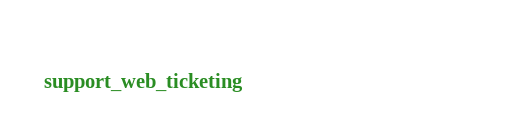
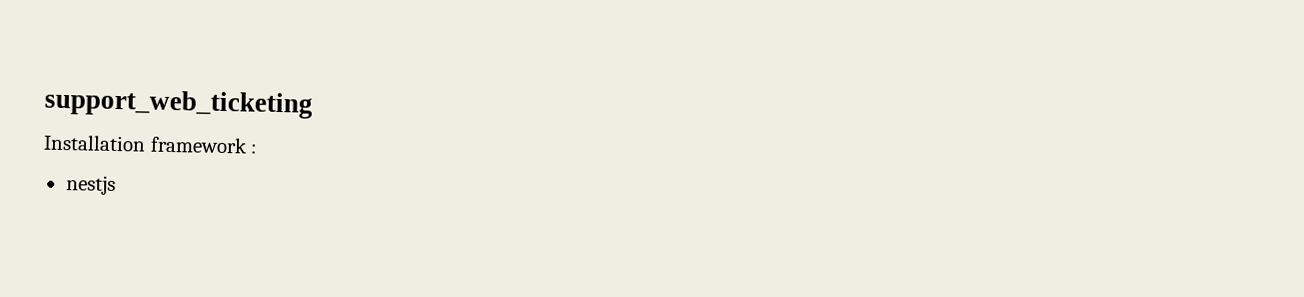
+ Installation framework :
+ nestjs

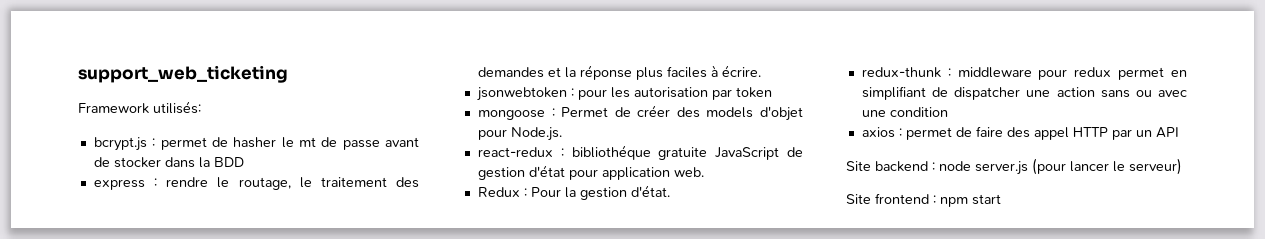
- Installation framework :
- nestjs
+ Framework utilisés:
+ bcrypt.js : permet de hasher le mt de passe avant de stocker dans la BDD
+ express : rendre le routage, le traitement des demandes et la réponse plus faciles à écrire.
+ jsonwebtoken : pour les autorisation par token
+ mongoose : Permet de créer des models d'objet pour Node.js.
+ react-redux : bibliothéque gratuite JavaScript de gestion d'état pour application web.
+ Redux : Pour la gestion d'état.
+ redux-thunk : middleware pour redux permet en simplifiant de dispatcher une action sans ou avec une condition
+ axios : permet de faire des appel HTTP par un API
+ Site backend : node server.js (pour lancer le serveur)
+ Site frontend : npm start

